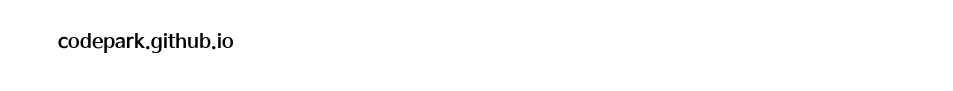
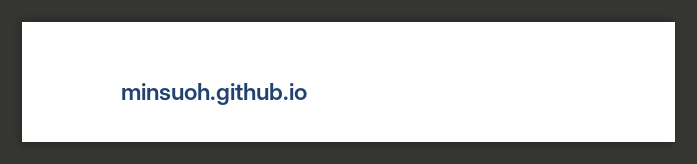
- codepark.github.io
+ minsuoh.github.io

